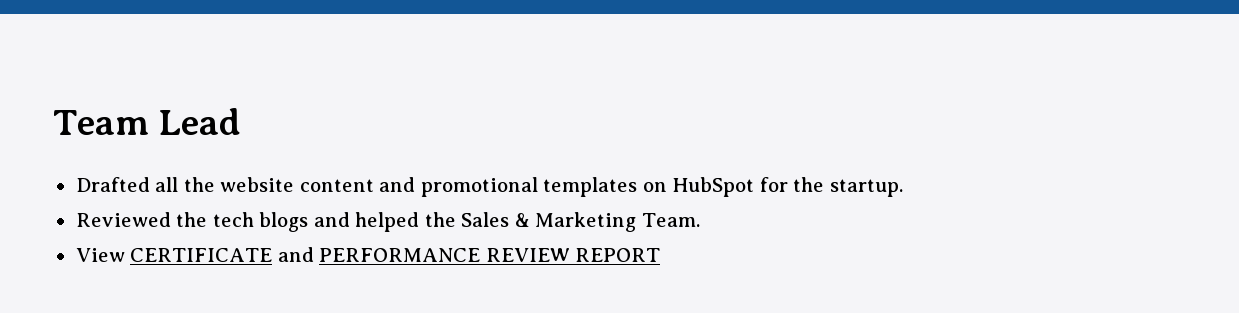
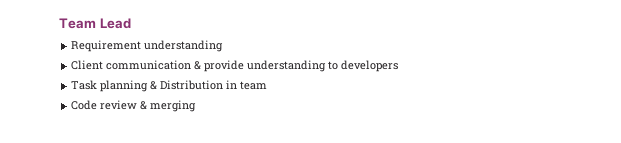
- Drafted all the website content and promotional templates on HubSpot for the startup.
- Reviewed the tech blogs and helped the Sales & Marketing Team.
- View CERTIFICATE and PERFORMANCE REVIEW REPORT
+ Requirement understanding
+ Client communication & provide understanding to developers
+ Task planning & Distribution in team
+ Code review & merging

